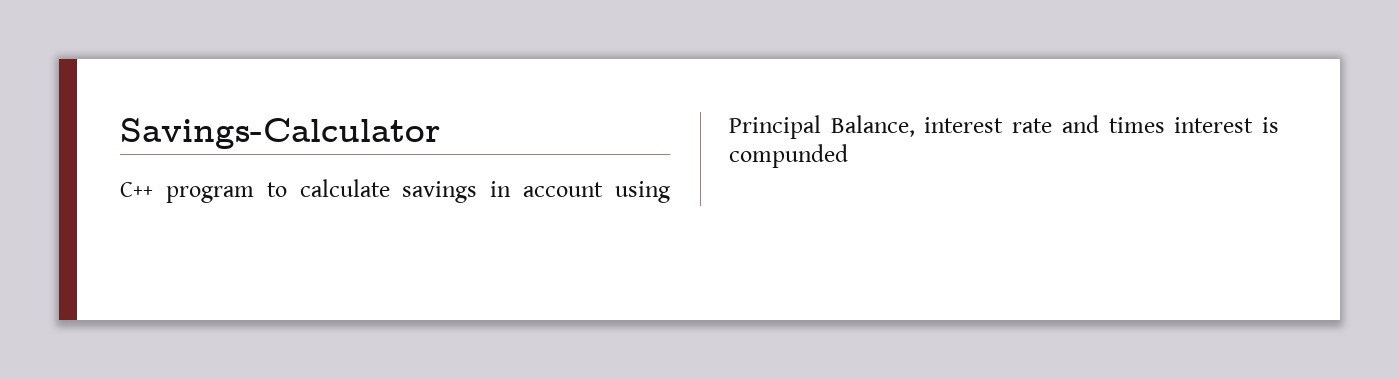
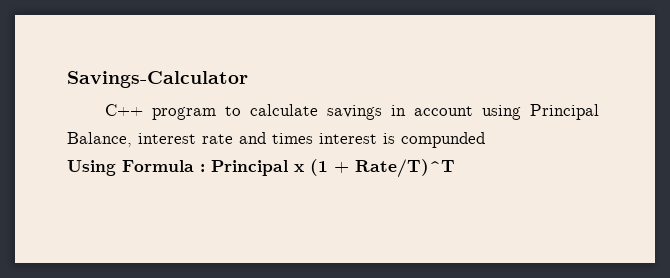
+ Using Formula : Principal x (1 + Rate/T)^T

